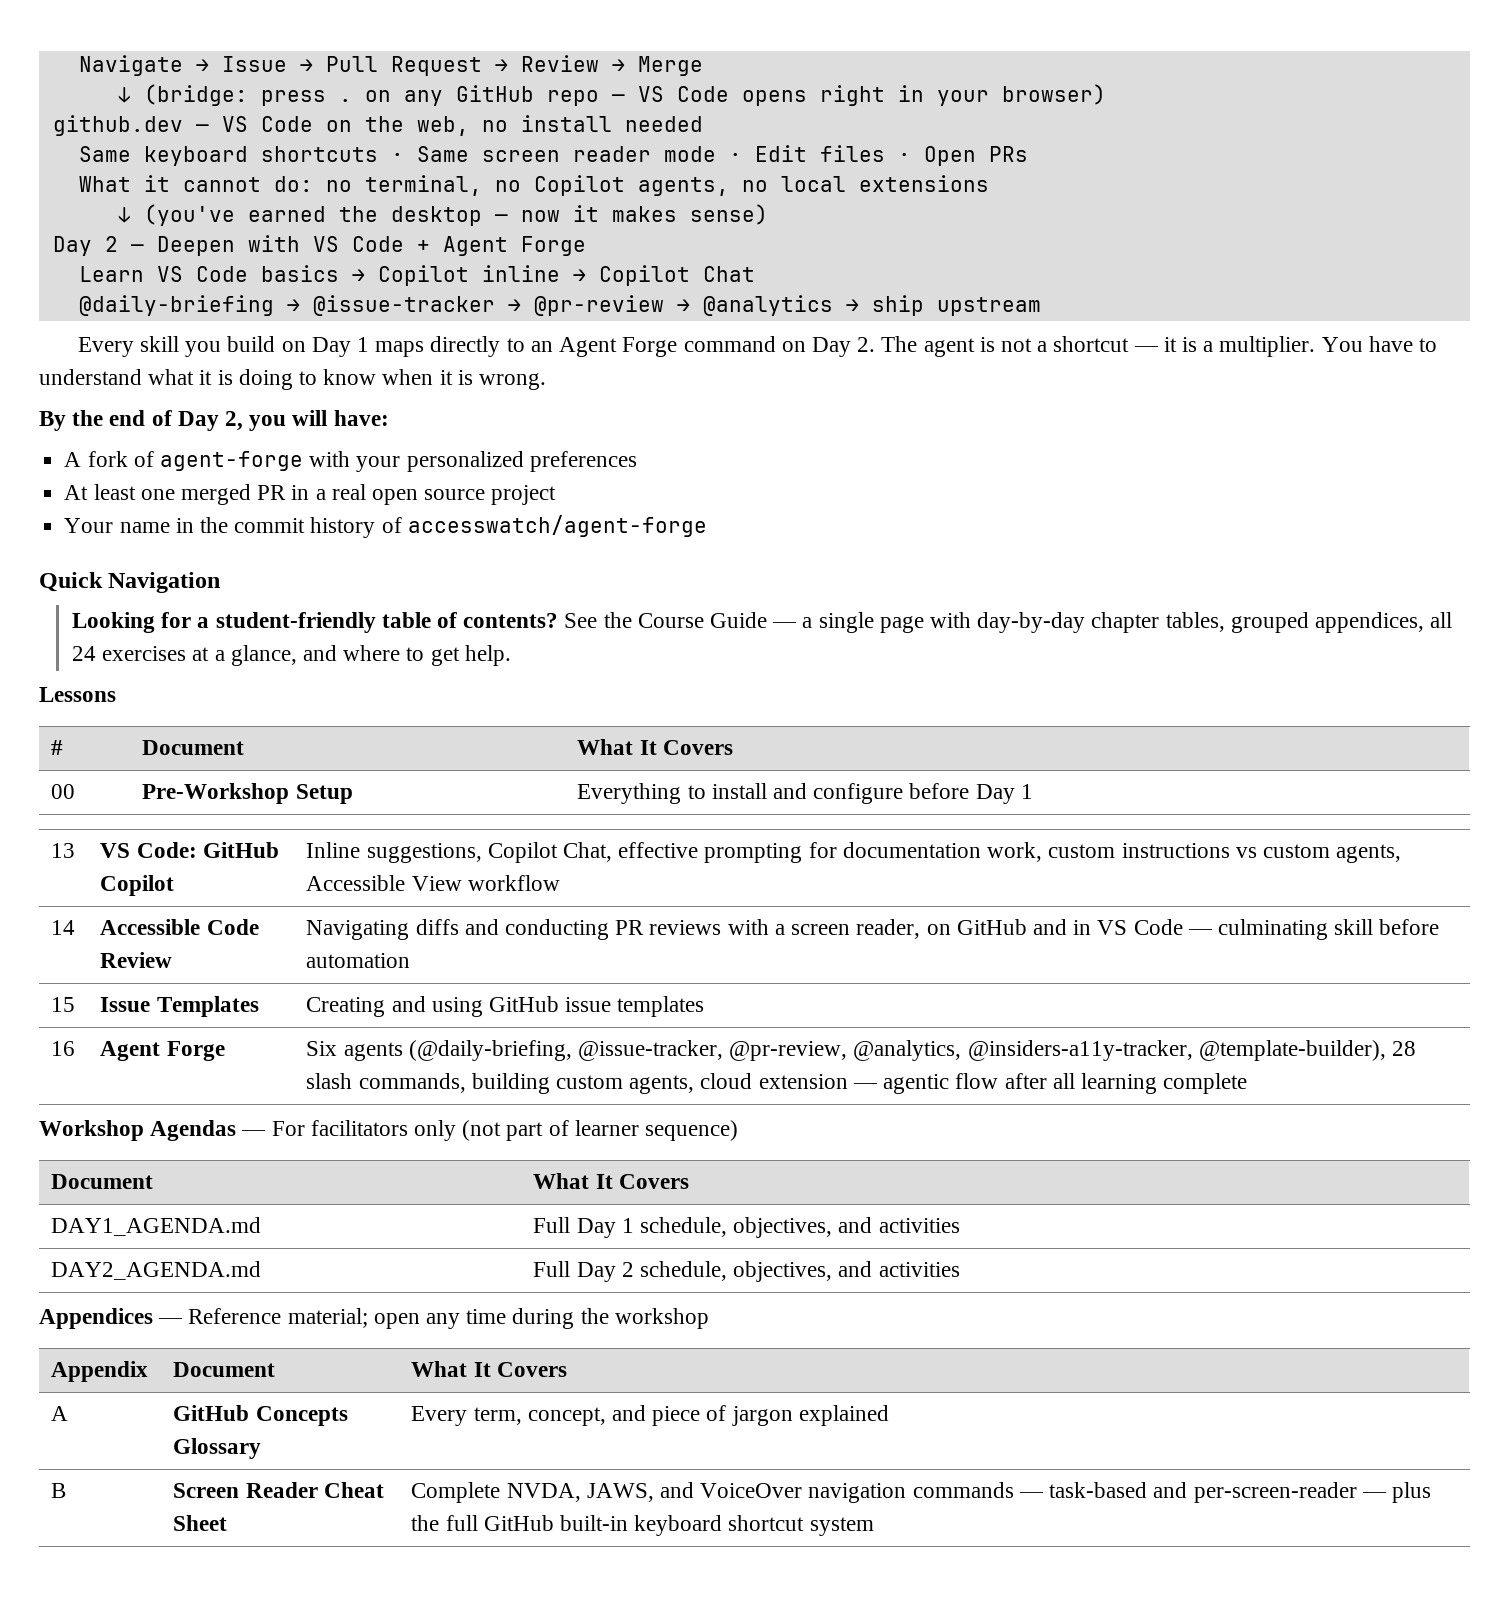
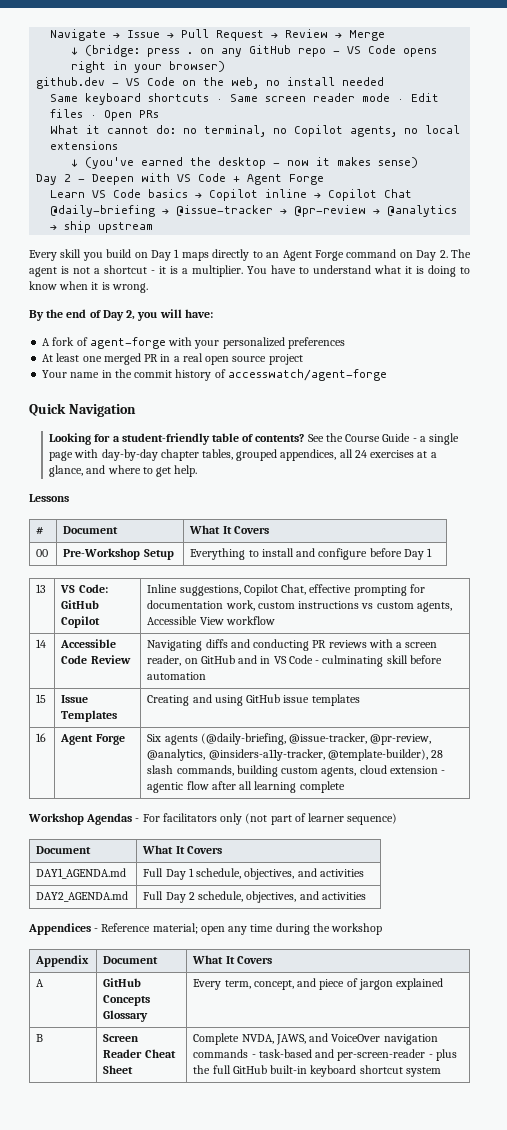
- ↓ (bridge: press . on any GitHub repo — VS Code opens right in your browser)
+ ↓ (bridge: press . on any GitHub repo - VS Code opens right in your browser)
- github.dev — VS Code on the web, no install needed
+ github.dev - VS Code on the web, no install needed
- ↓ (you've earned the desktop — now it makes sense)
+ ↓ (you've earned the desktop - now it makes sense)
- Day 2 — Deepen with VS Code + Agent Forge
+ Day 2 - Deepen with VS Code + Agent Forge
- Every skill you build on Day 1 maps directly to an Agent Forge command on Day 2. The agent is not a shortcut — it is a multiplier.
+ Every skill you build on Day 1 maps directly to an Agent Forge command on Day 2. The agent is not a shortcut - it is a multiplier.
- See the Course Guide — a single page with day-by-day chapter tables, grouped appendices, all 24 exercises at a glance, and where to get help.
+ See the Course Guide - a single page with day-by-day chapter tables, grouped appendices, all 24 exercises at a glance, and where to get help.
- 14 | Accessible Code Review | Navigating diffs and conducting PR reviews with a screen reader, on GitHub and in VS Code — culminating skill before automation
+ 14 | Accessible Code Review | Navigating diffs and conducting PR reviews with a screen reader, on GitHub and in VS Code - culminating skill before automation
- 16 | Agent Forge | Six agents (@daily-briefing, @issue-tracker, @pr-review, @analytics, @insiders-a11y-tracker, @template-builder), 28 slash commands, building custom agents, cloud extension — agentic flow after all learning complete
+ 16 | Agent Forge | Six agents (@daily-briefing, @issue-tracker, @pr-review, @analytics, @insiders-a11y-tracker, @template-builder), 28 slash commands, building custom agents, cloud extension - agentic flow after all learning complete
- Workshop Agendas — For facilitators only (not part of learner sequence)
+ Workshop Agendas - For facilitators only (not part of learner sequence)
- Appendices — Reference material; open any time during the workshop
+ Appendices - Reference material; open any time during the workshop
- B | Screen Reader Cheat Sheet | Complete NVDA, JAWS, and VoiceOver navigation commands — task-based and per-screen-reader — plus the full GitHub built-in keyboard shortcut system
+ B | Screen Reader Cheat Sheet | Complete NVDA, JAWS, and VoiceOver navigation commands - task-based and per-screen-reader - plus the full GitHub built-in keyboard shortcut system

